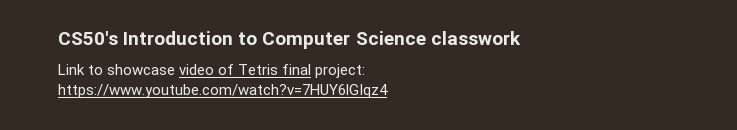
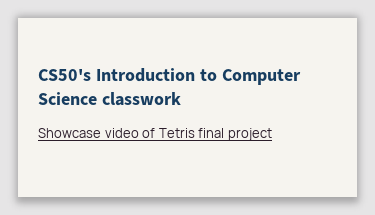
- Link to showcase video of Tetris final project: https://www.youtube.com/watch?v=7HUY6lGIqz4
+ Showcase video of Tetris final project

